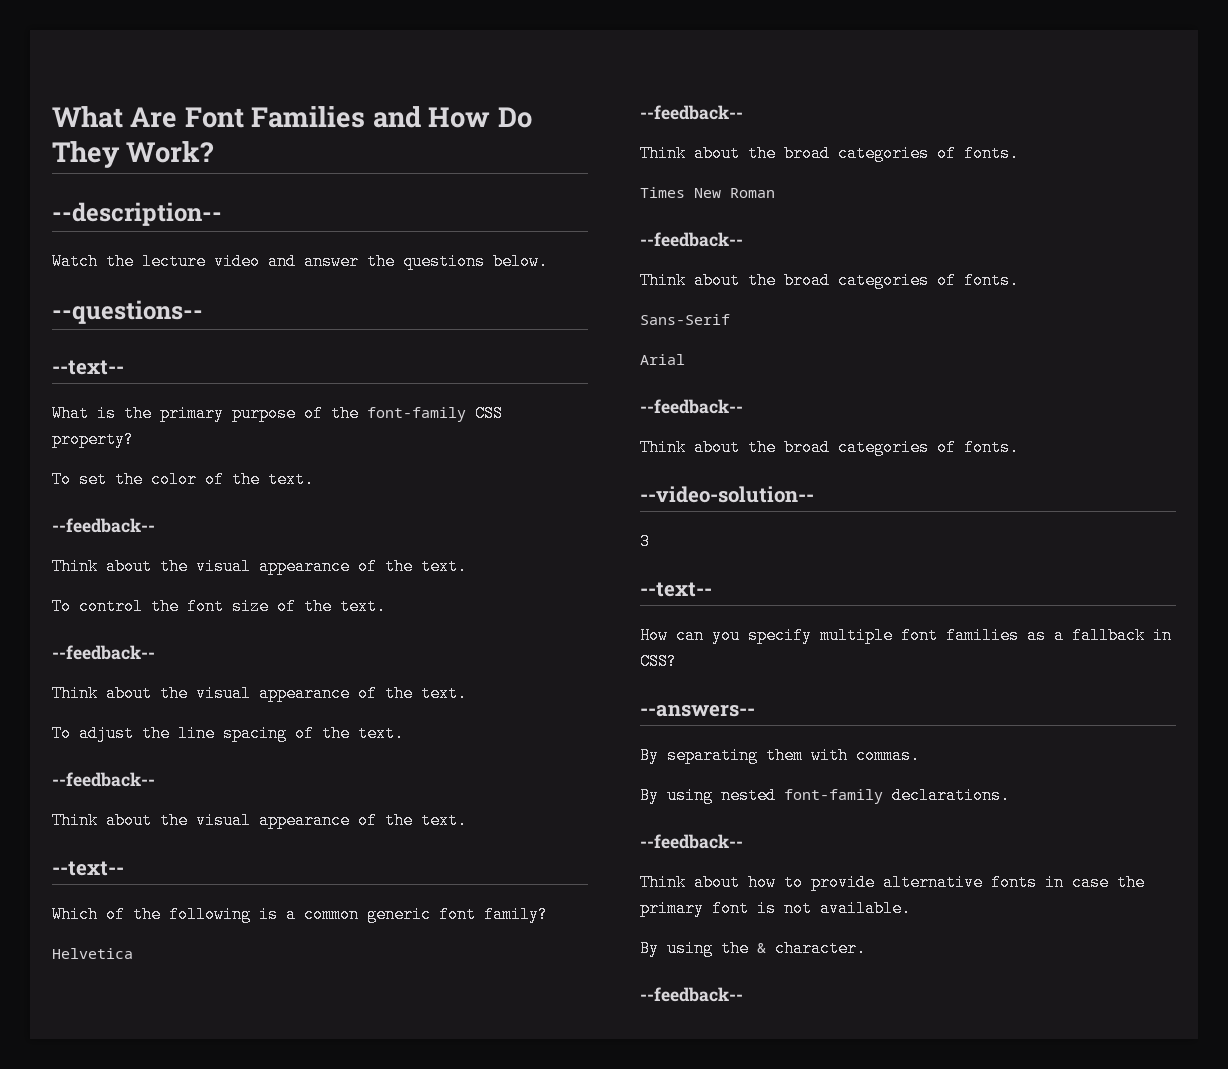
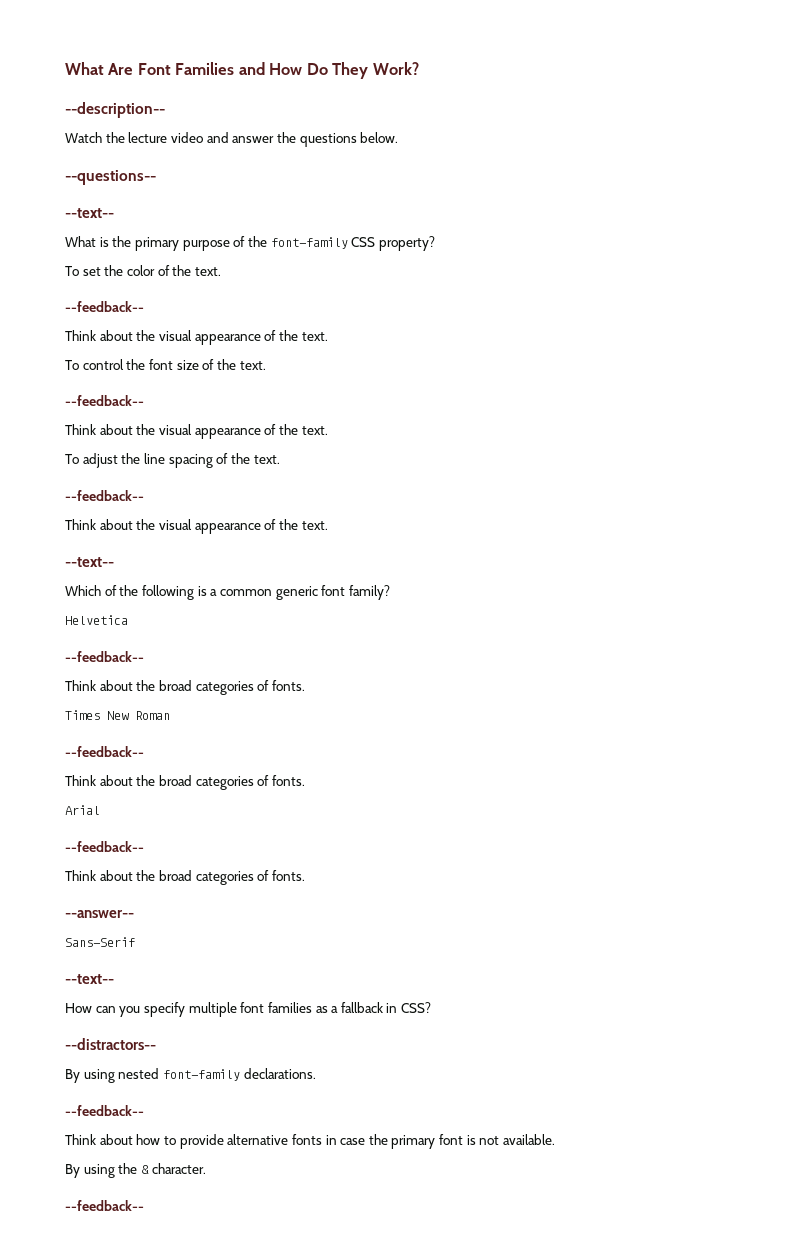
- Sans-Serif
- --video-solution--
- 3
+ --answer--
+ Sans-Serif
- --answers--
- By separating them with commas.
+ --distractors--

